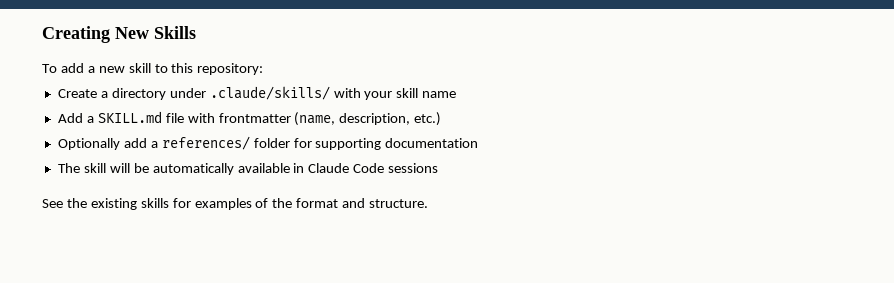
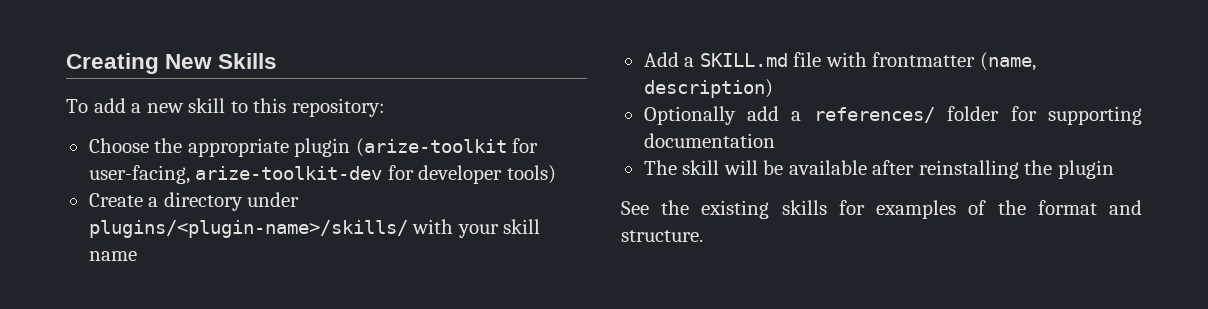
+ Choose the appropriate plugin (arize-toolkit for user-facing, arize-toolkit-dev for developer tools)
- Create a directory under .claude/skills/ with your skill name
+ Create a directory under plugins/<plugin-name>/skills/ with your skill name
- Add a SKILL.md file with frontmatter (name, description, etc.)
+ Add a SKILL.md file with frontmatter (name, description)
- The skill will be automatically available in Claude Code sessions
+ The skill will be available after reinstalling the plugin

